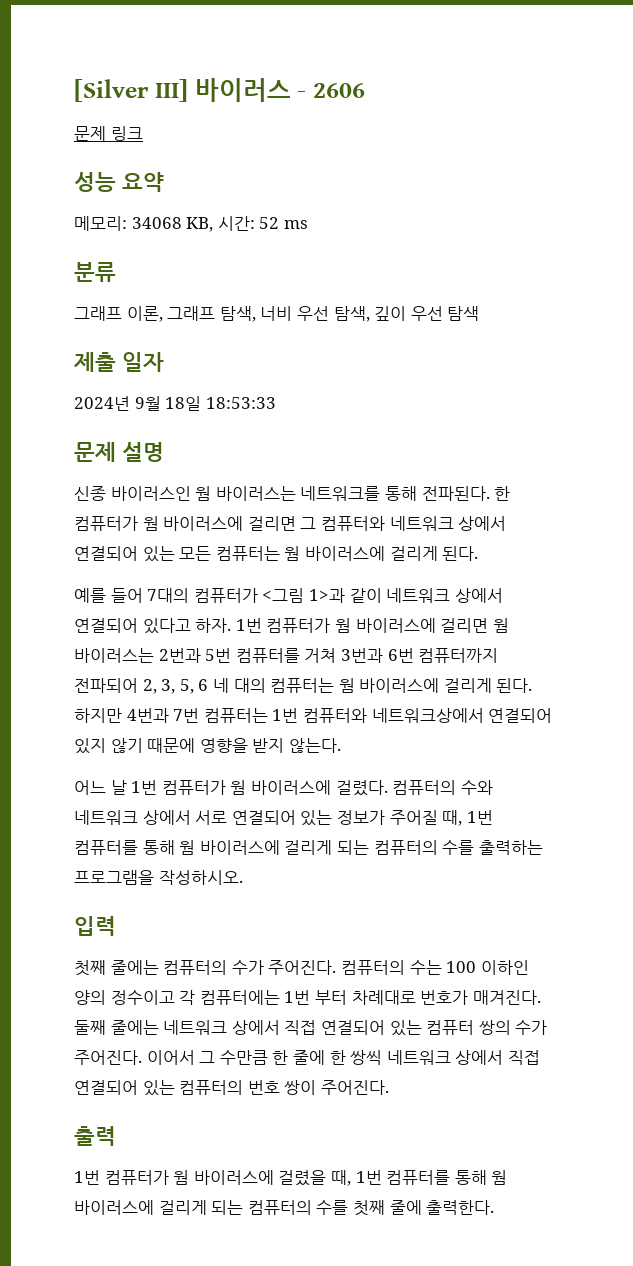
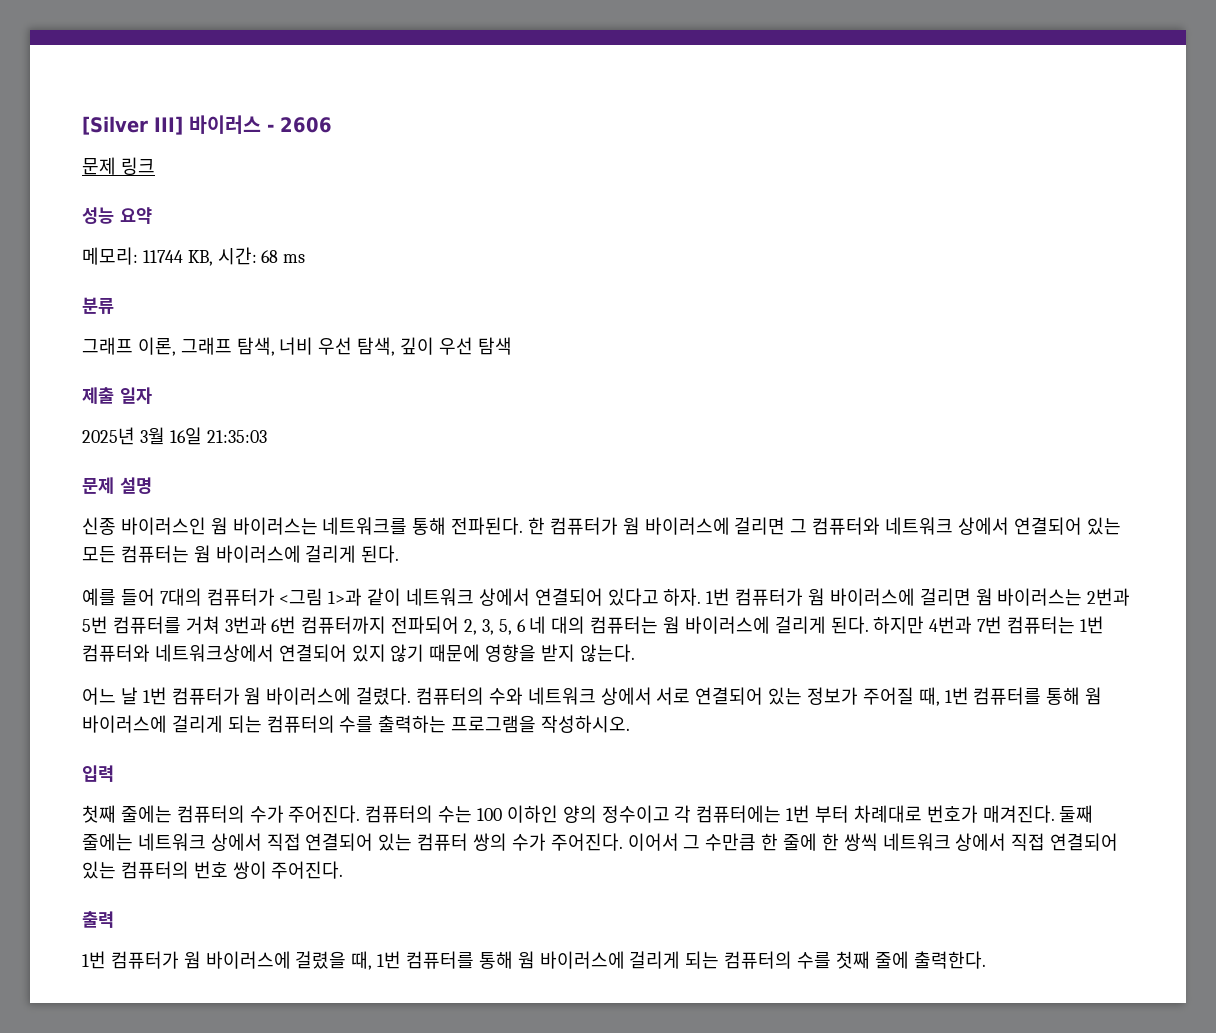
- 메모리: 34068 KB, 시간: 52 ms
+ 메모리: 11744 KB, 시간: 68 ms
- 2024년 9월 18일 18:53:33
+ 2025년 3월 16일 21:35:03

